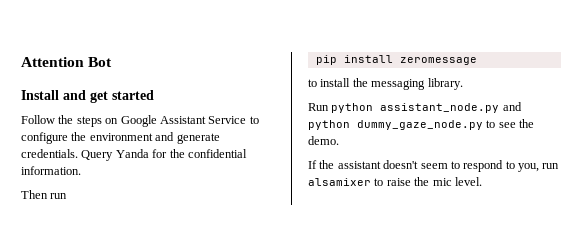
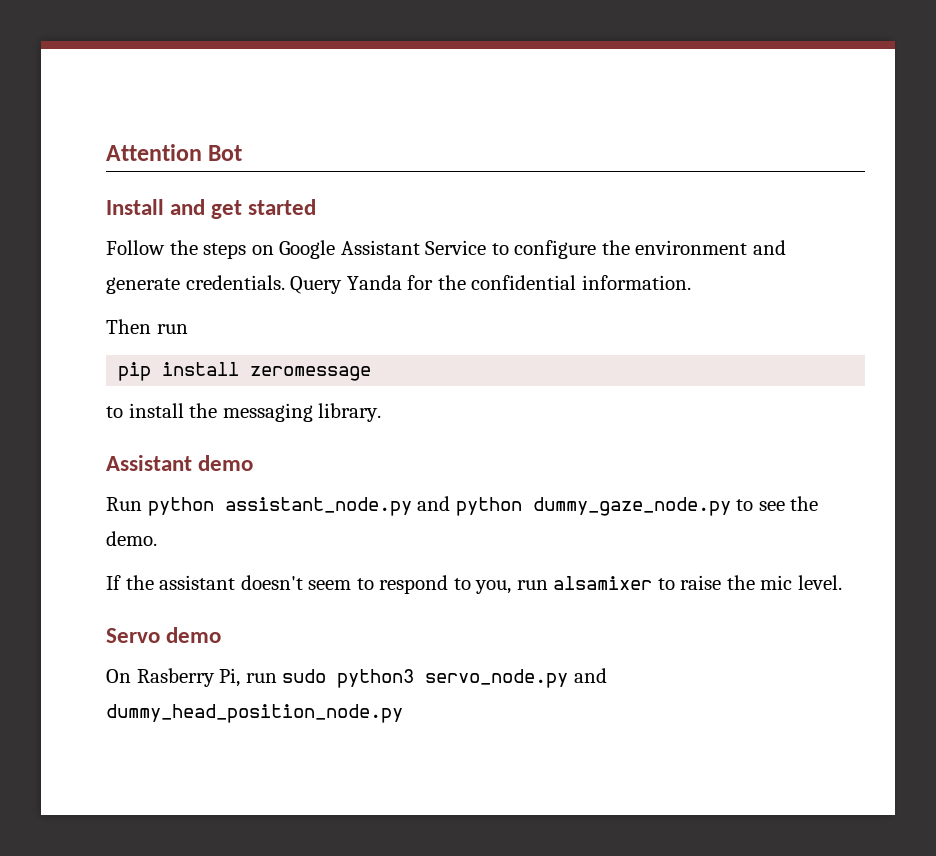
+ Assistant demo
+ Servo demo
+ On Rasberry Pi, run sudo python3 servo_node.py and dummy_head_position_node.py

